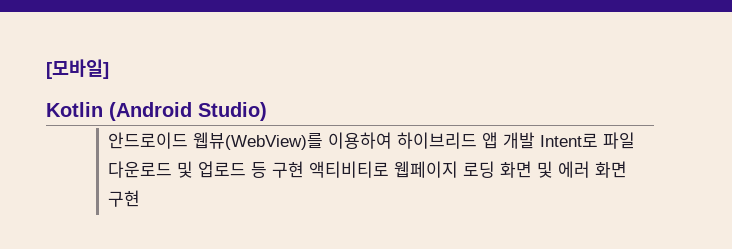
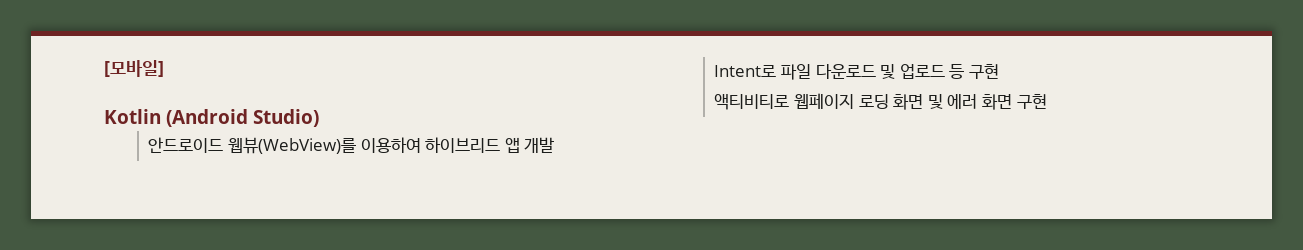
- 안드로이드 웹뷰(WebView)를 이용하여 하이브리드 앱 개발 Intent로 파일 다운로드 및 업로드 등 구현 액티비티로 웹페이지 로딩 화면 및 에러 화면 구현
+ 안드로이드 웹뷰(WebView)를 이용하여 하이브리드 앱 개발
+ Intent로 파일 다운로드 및 업로드 등 구현
+ 액티비티로 웹페이지 로딩 화면 및 에러 화면 구현

